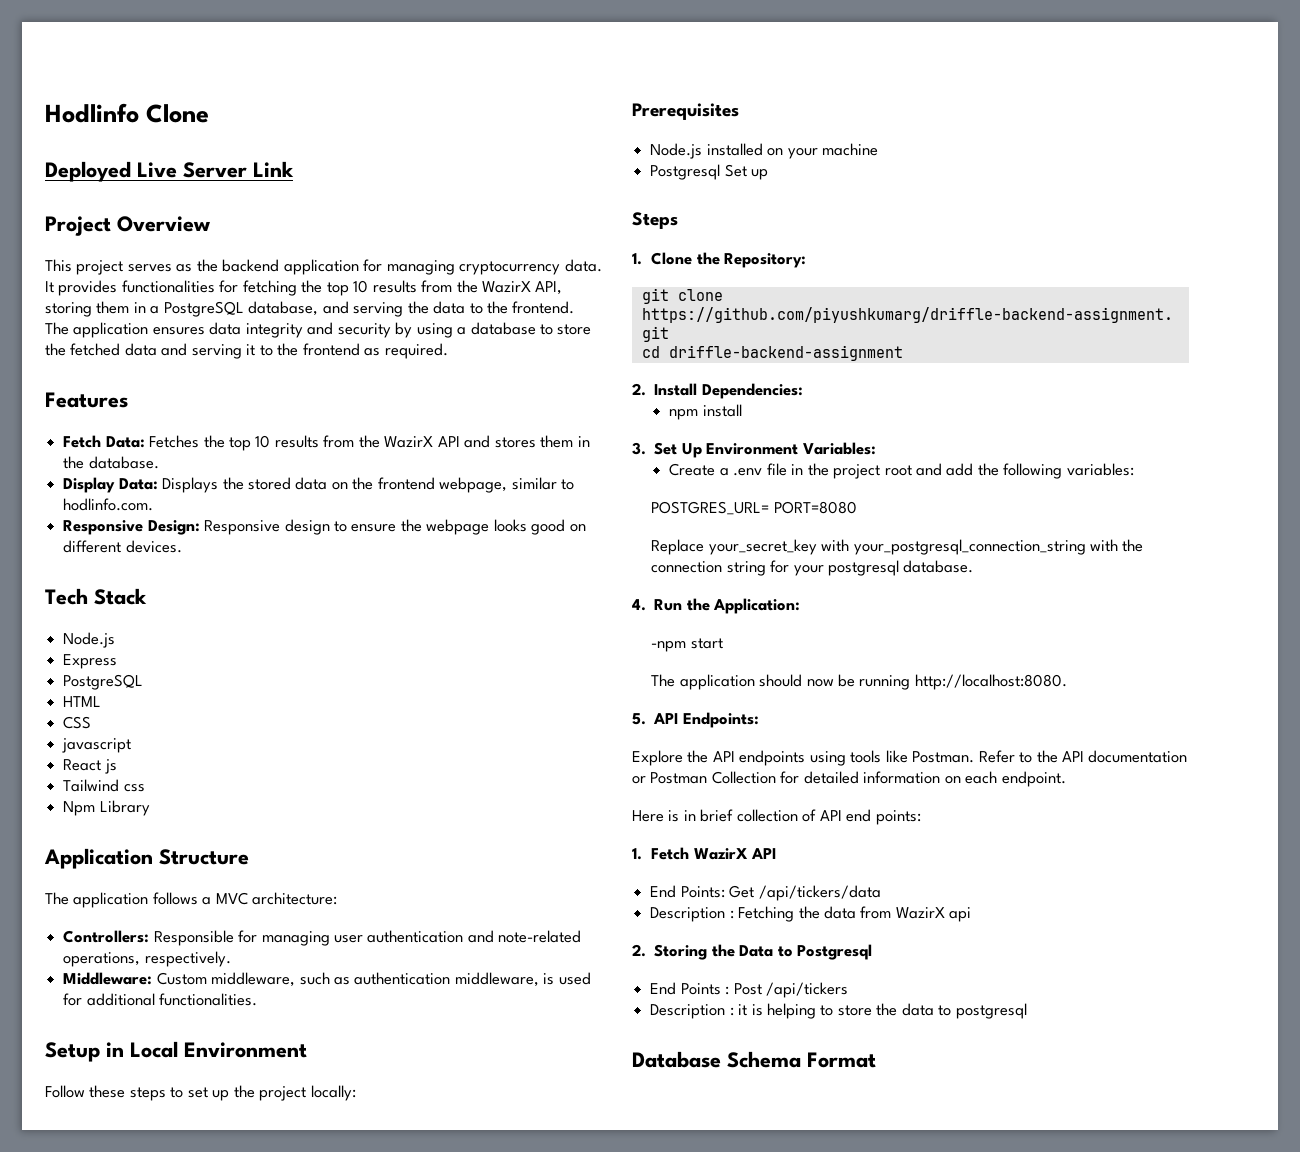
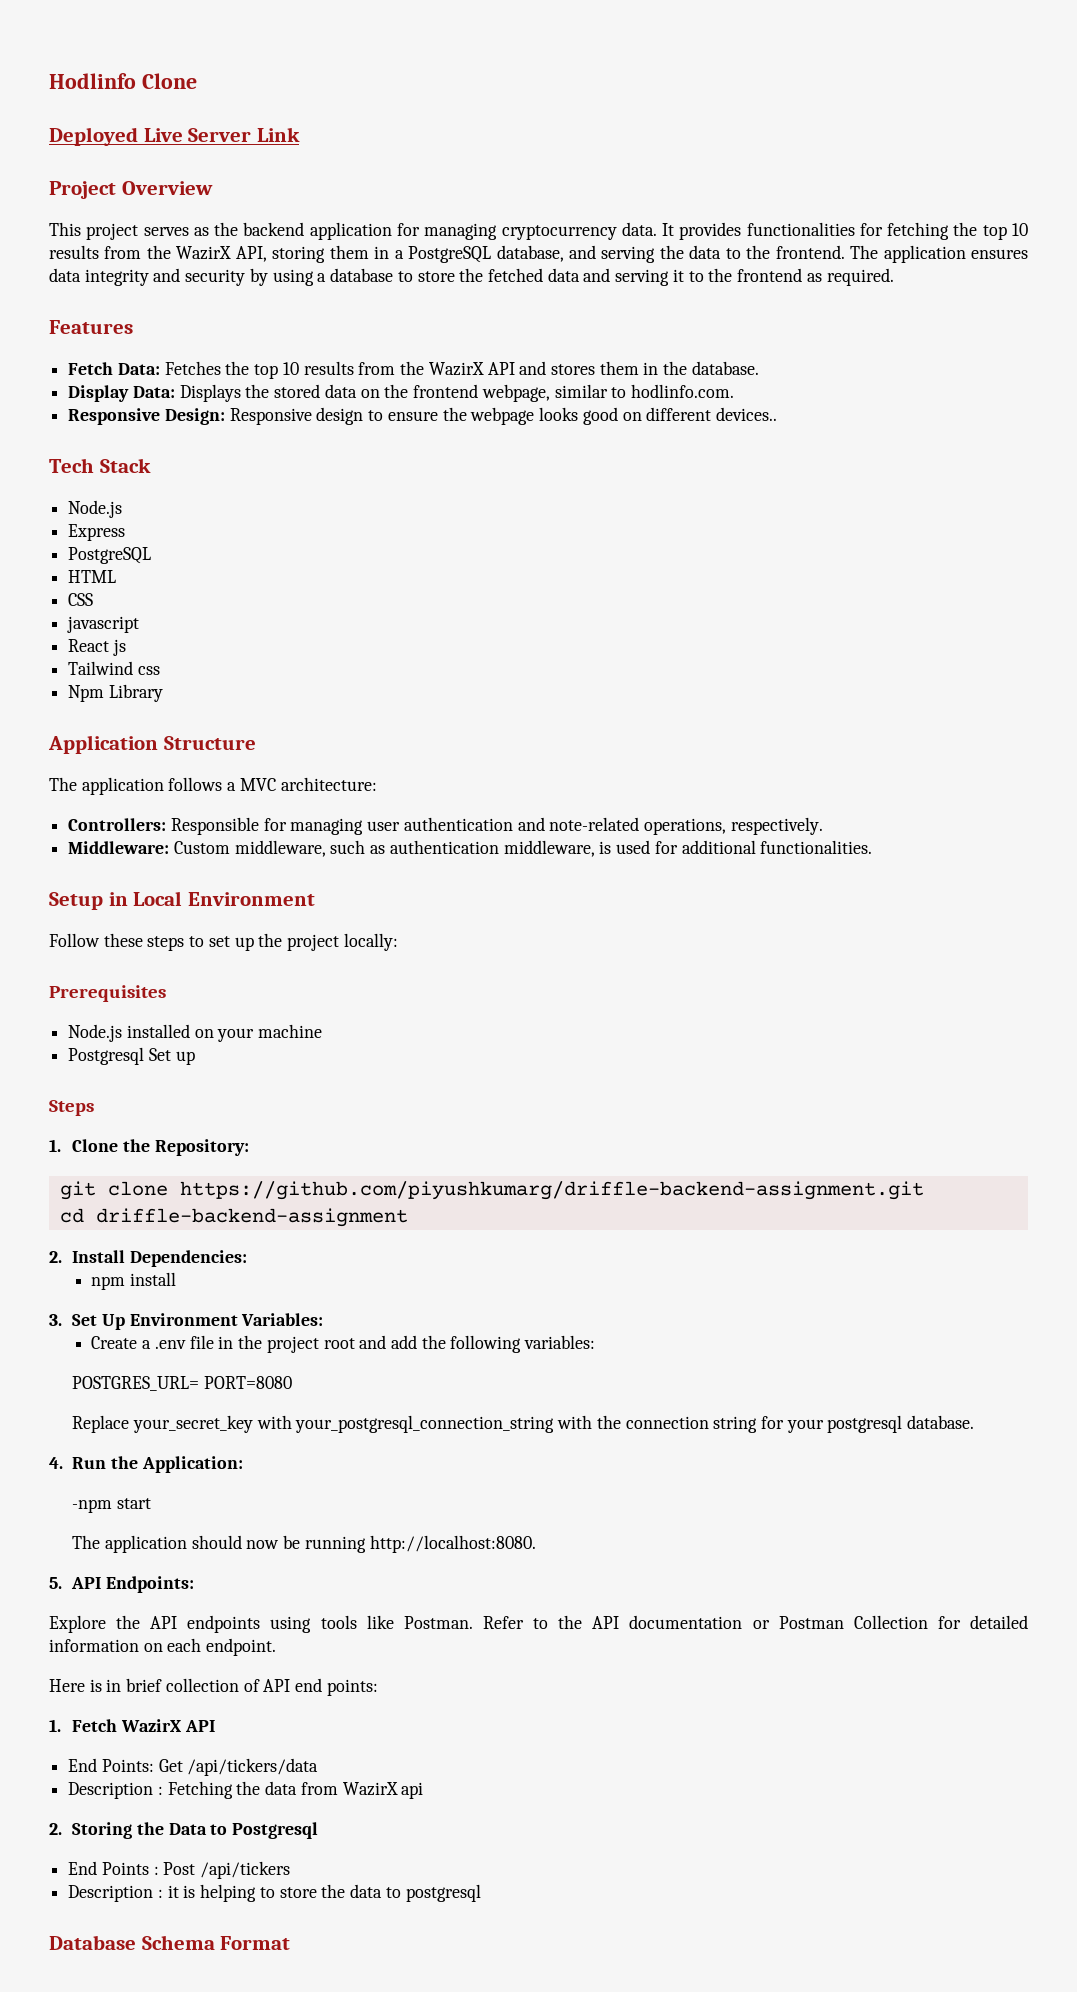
- Responsive Design: Responsive design to ensure the webpage looks good on different devices.
+ Responsive Design: Responsive design to ensure the webpage looks good on different devices..

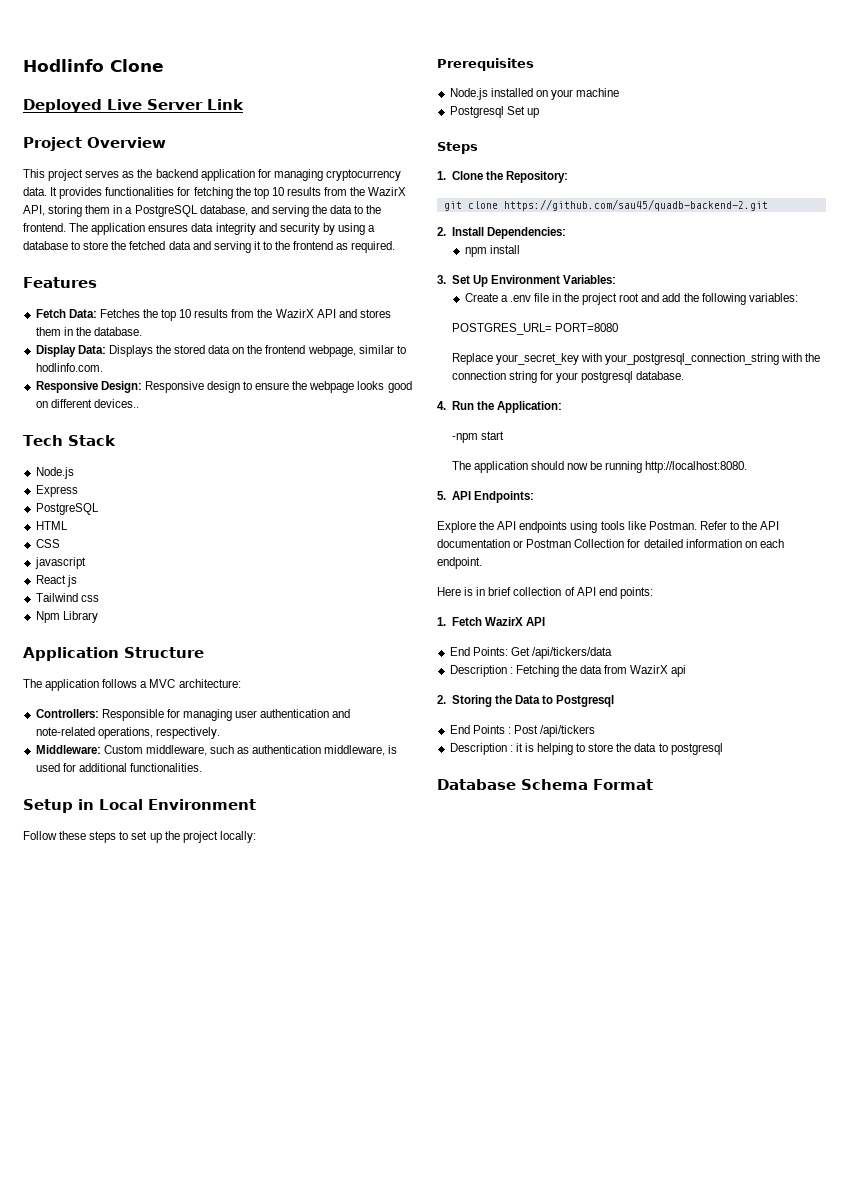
- git clone https://github.com/piyushkumarg/driffle-backend-assignment.git
- cd driffle-backend-assignment
+ git clone https://github.com/sau45/quadb-backend-2.git

